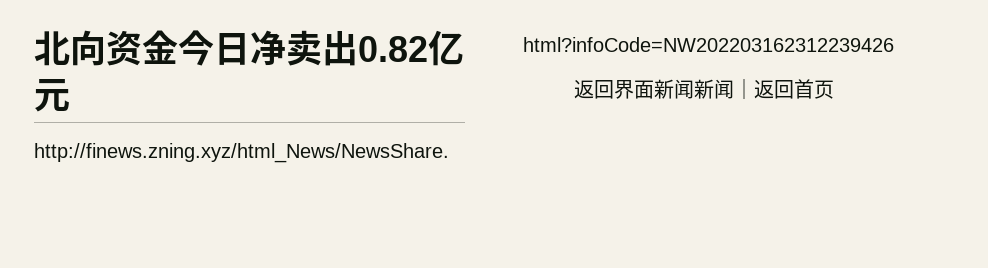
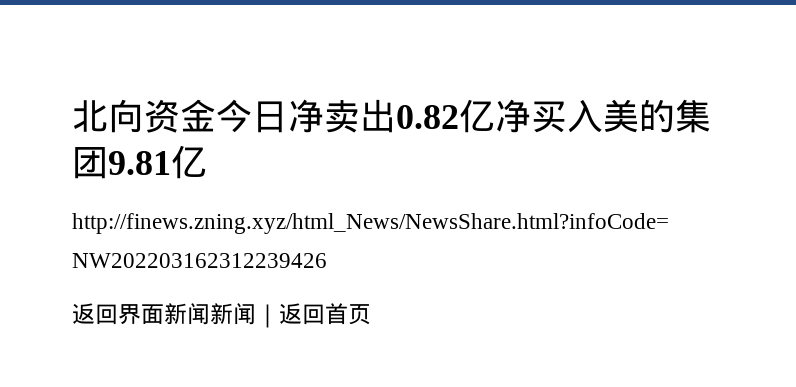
- 北向资金今日净卖出0.82亿元
+ 北向资金今日净卖出0.82亿净买入美的集团9.81亿

